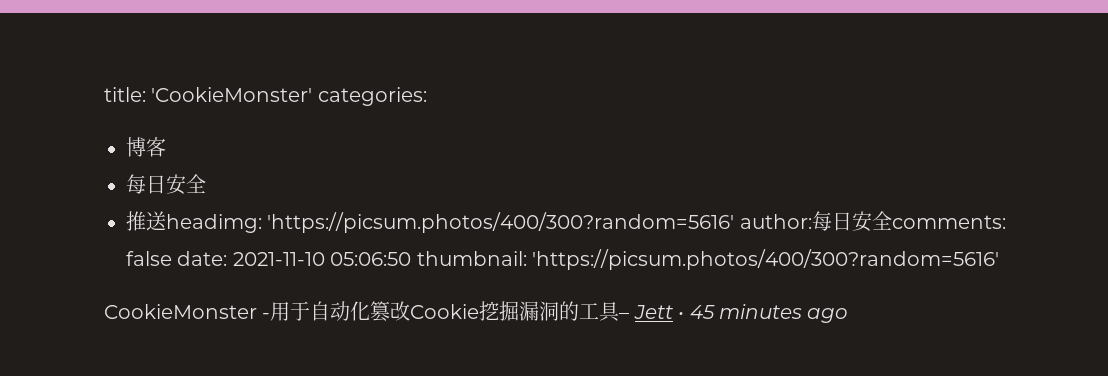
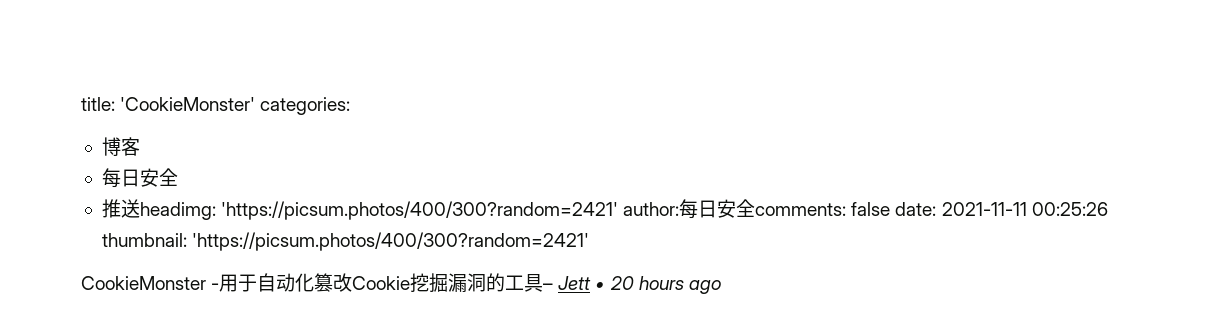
- 推送headimg: 'https://picsum.photos/400/300?random=5616' author:每日安全comments: false date: 2021-11-10 05:06:50 thumbnail: 'https://picsum.photos/400/300?random=5616'
+ 推送headimg: 'https://picsum.photos/400/300?random=2421' author:每日安全comments: false date: 2021-11-11 00:25:26 thumbnail: 'https://picsum.photos/400/300?random=2421'
- CookieMonster -用于自动化篡改Cookie挖掘漏洞的工具– Jett • 45 minutes ago
+ CookieMonster -用于自动化篡改Cookie挖掘漏洞的工具– Jett • 20 hours ago

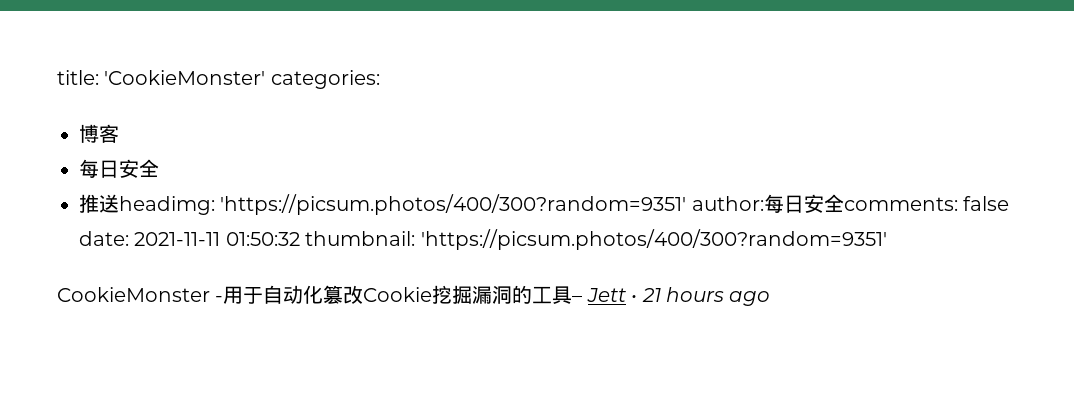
- 推送headimg: 'https://picsum.photos/400/300?random=2421' author:每日安全comments: false date: 2021-11-11 00:25:26 thumbnail: 'https://picsum.photos/400/300?random=2421'
+ 推送headimg: 'https://picsum.photos/400/300?random=9351' author:每日安全comments: false date: 2021-11-11 01:50:32 thumbnail: 'https://picsum.photos/400/300?random=9351'
- CookieMonster -用于自动化篡改Cookie挖掘漏洞的工具– Jett • 20 hours ago
+ CookieMonster -用于自动化篡改Cookie挖掘漏洞的工具– Jett • 21 hours ago

